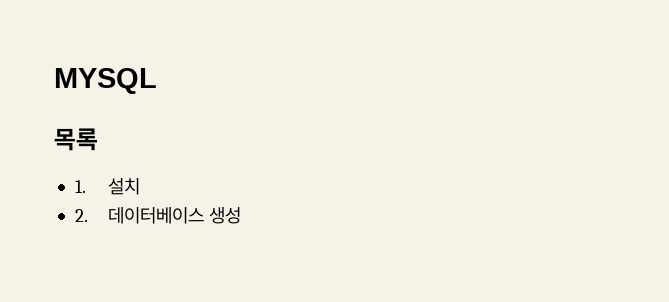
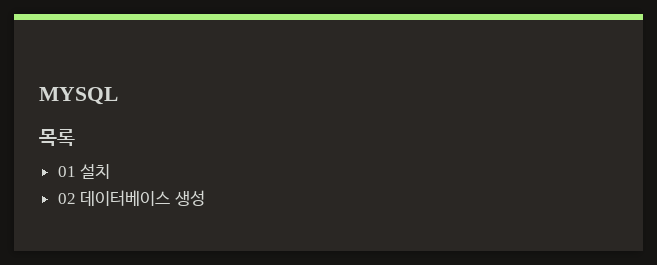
- 1. 설치
+ 01 설치
- 2. 데이터베이스 생성
+ 02 데이터베이스 생성

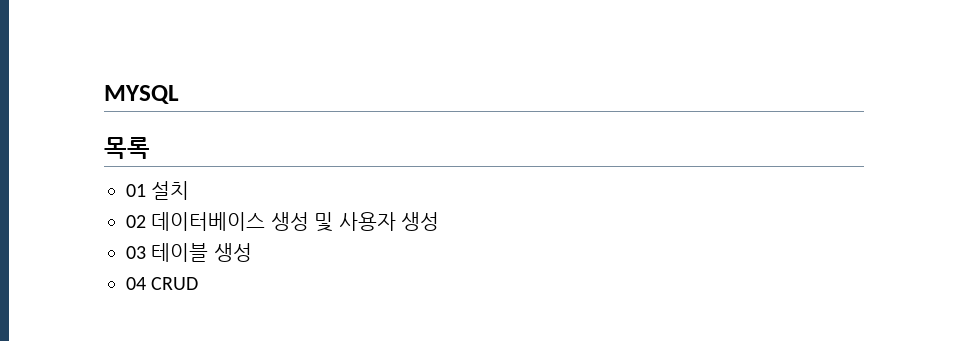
- 02 데이터베이스 생성
+ 02 데이터베이스 생성 및 사용자 생성
+ 03 테이블 생성
+ 04 CRUD

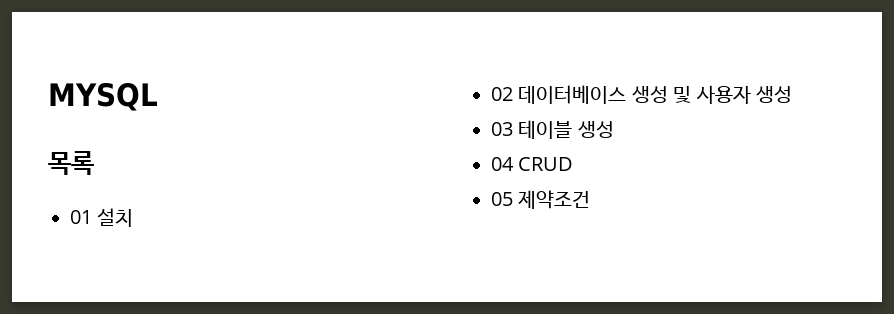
+ 05 제약조건

